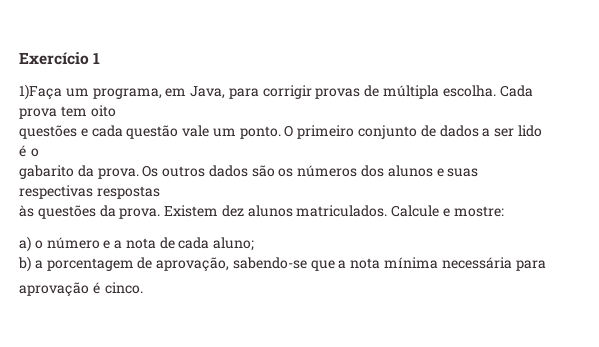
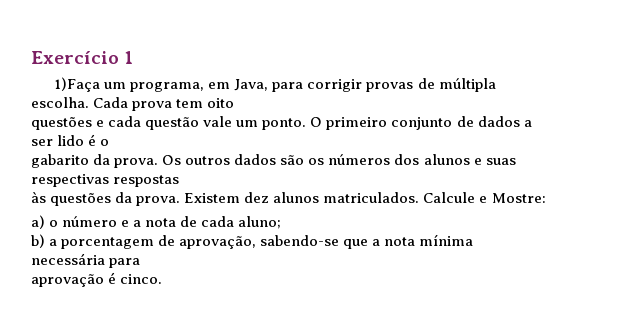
- Calcule e mostre:
+ Calcule e Mostre:

